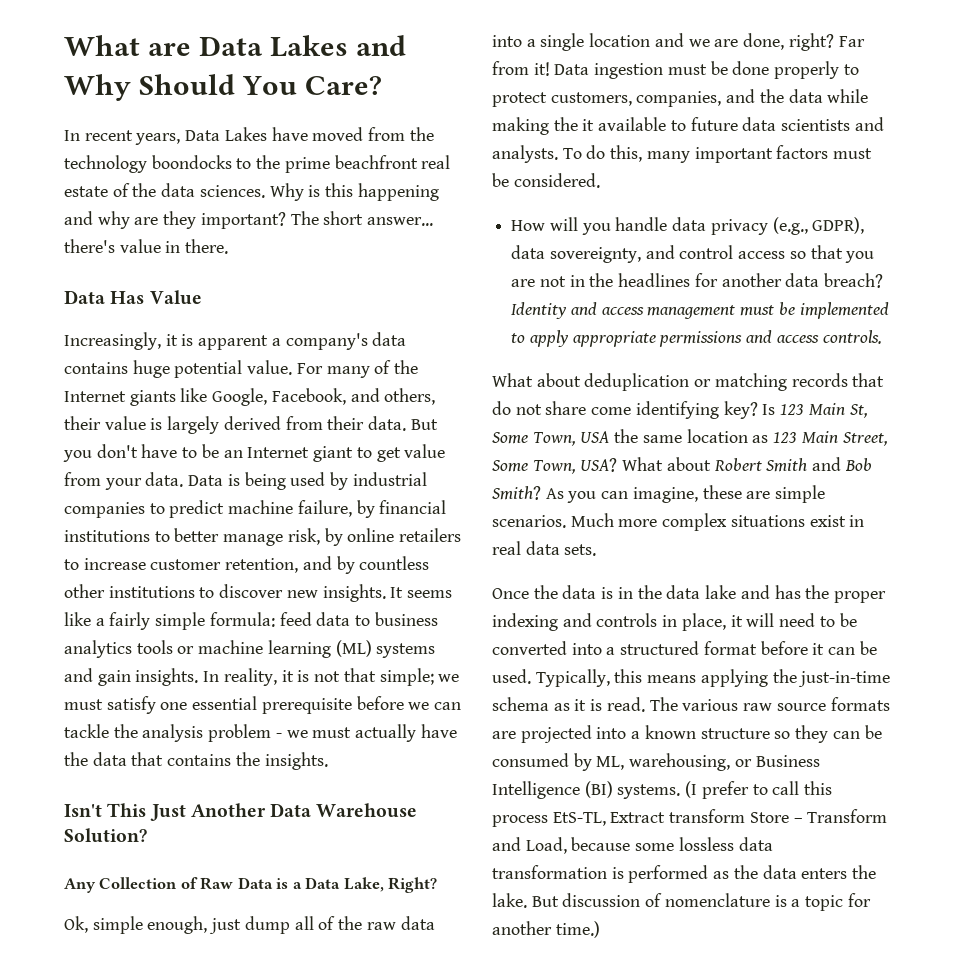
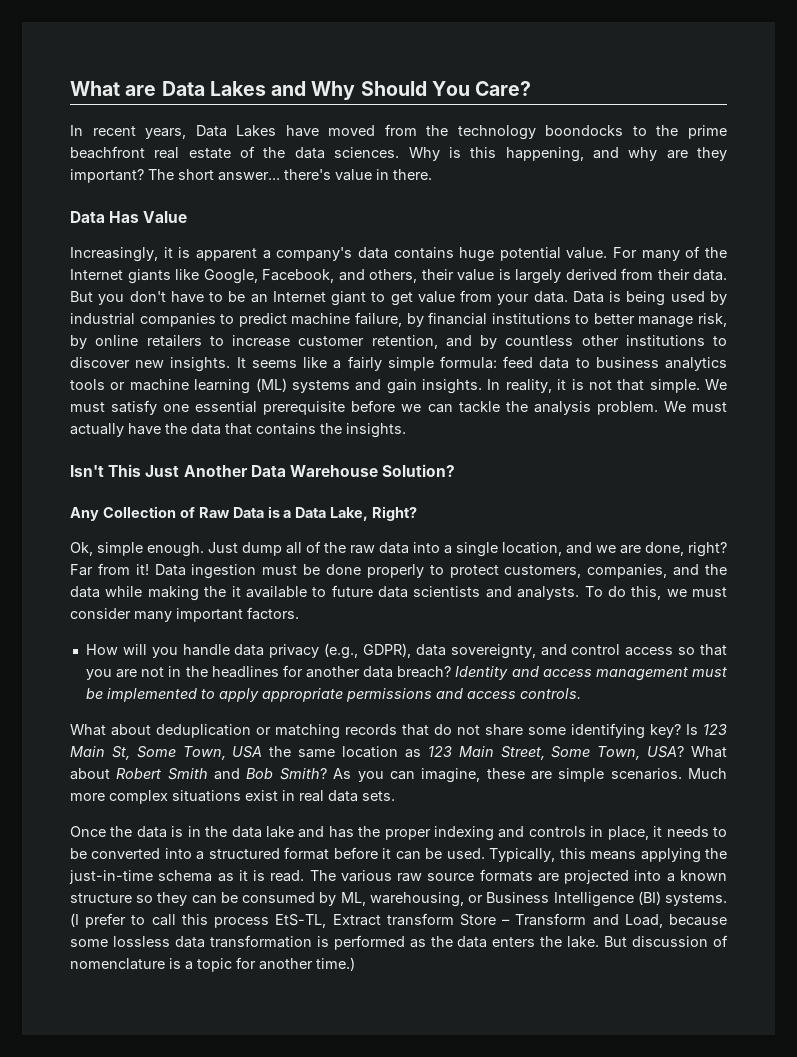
- Why is this happening and why are they important?
+ Why is this happening, and why are they important?
- In reality, it is not that simple; we must satisfy one essential prerequisite before we can tackle the analysis problem - we must actually have the data that contains the insights.
+ In reality, it is not that simple. We must satisfy one essential prerequisite before we can tackle the analysis problem. We must actually have the data that contains the insights.
- Ok, simple enough, just dump all of the raw data into a single location and we are done, right?
+ Ok, simple enough. Just dump all of the raw data into a single location, and we are done, right?
- To do this, many important factors must be considered.
+ To do this, we must consider many important factors.
- What about deduplication or matching records that do not share come identifying key?
+ What about deduplication or matching records that do not share some identifying key?
- Once the data is in the data lake and has the proper indexing and controls in place, it will need to be converted into a structured format before it can be used.
+ Once the data is in the data lake and has the proper indexing and controls in place, it needs to be converted into a structured format before it can be used.

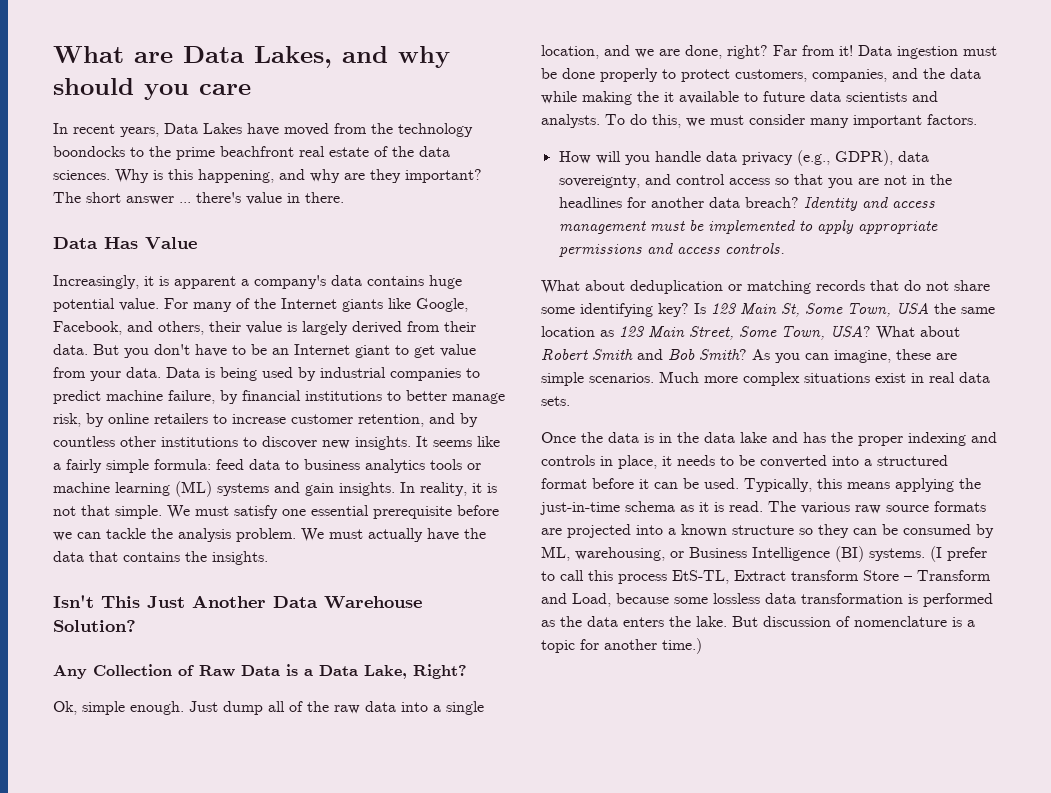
- What are Data Lakes and Why Should You Care?
+ What are Data Lakes, and why should you care
- The short answer... there's value in there.
+ The short answer ... there's value in there.

